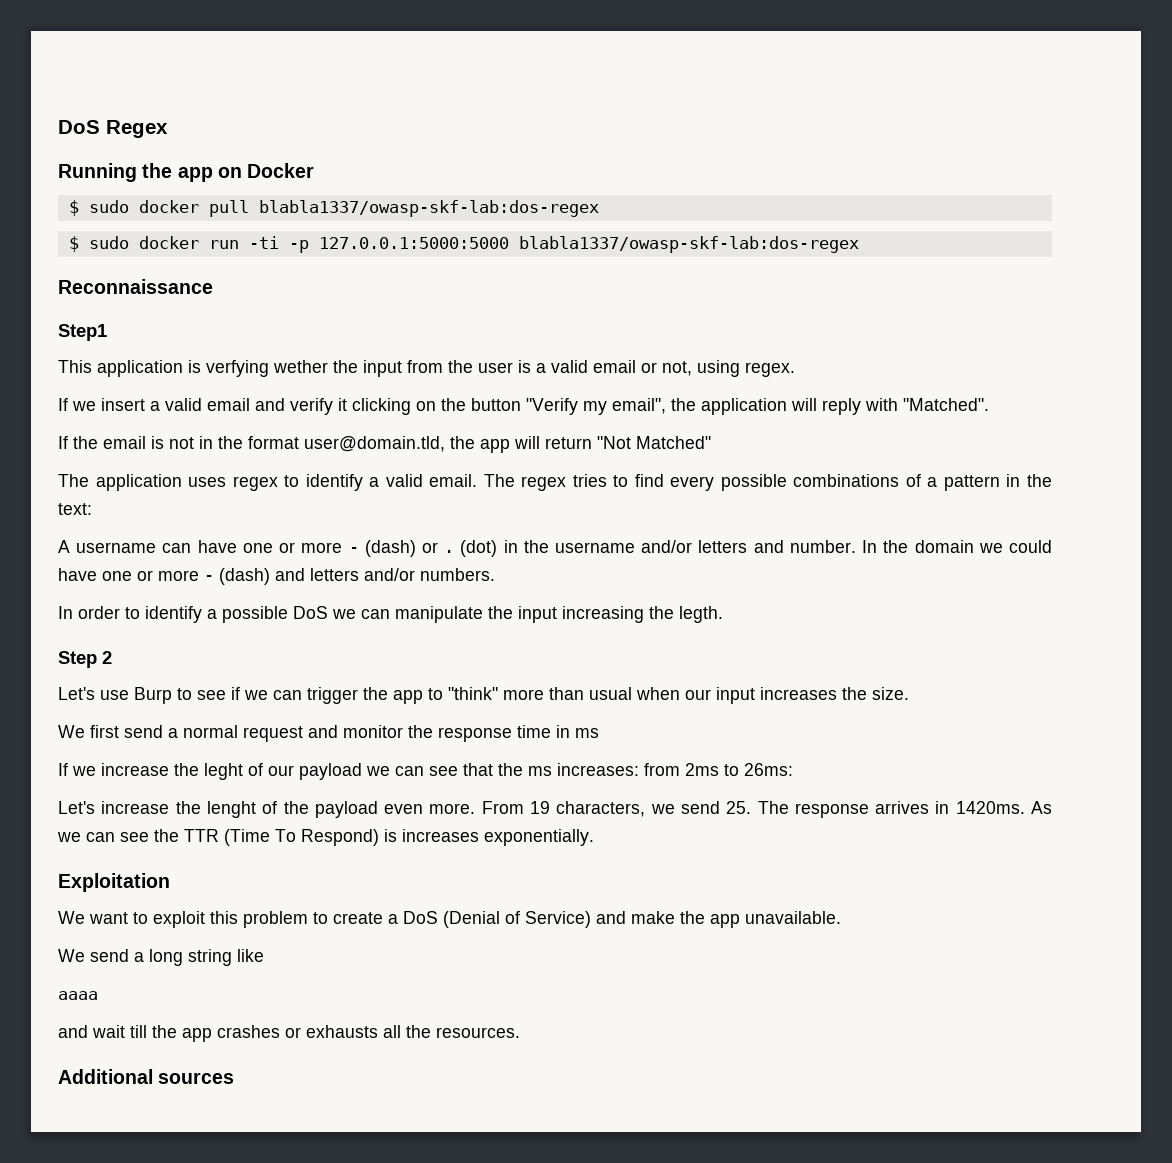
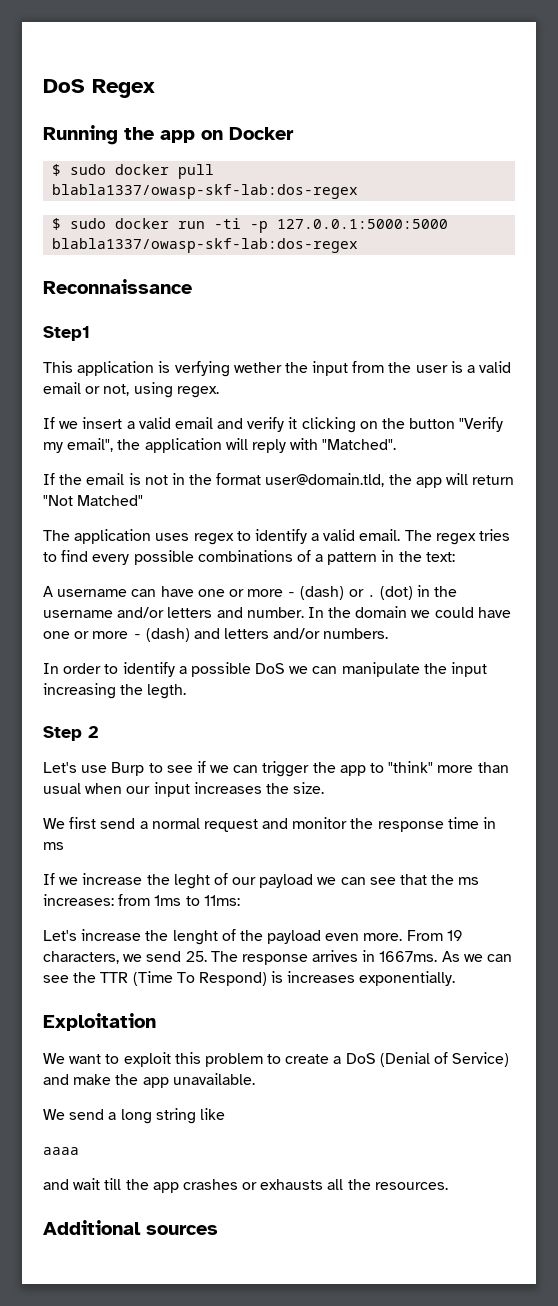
- If we increase the leght of our payload we can see that the ms increases: from 2ms to 26ms:
+ If we increase the leght of our payload we can see that the ms increases: from 1ms to 11ms:
- From 19 characters, we send 25. The response arrives in 1420ms.
+ From 19 characters, we send 25. The response arrives in 1667ms.

